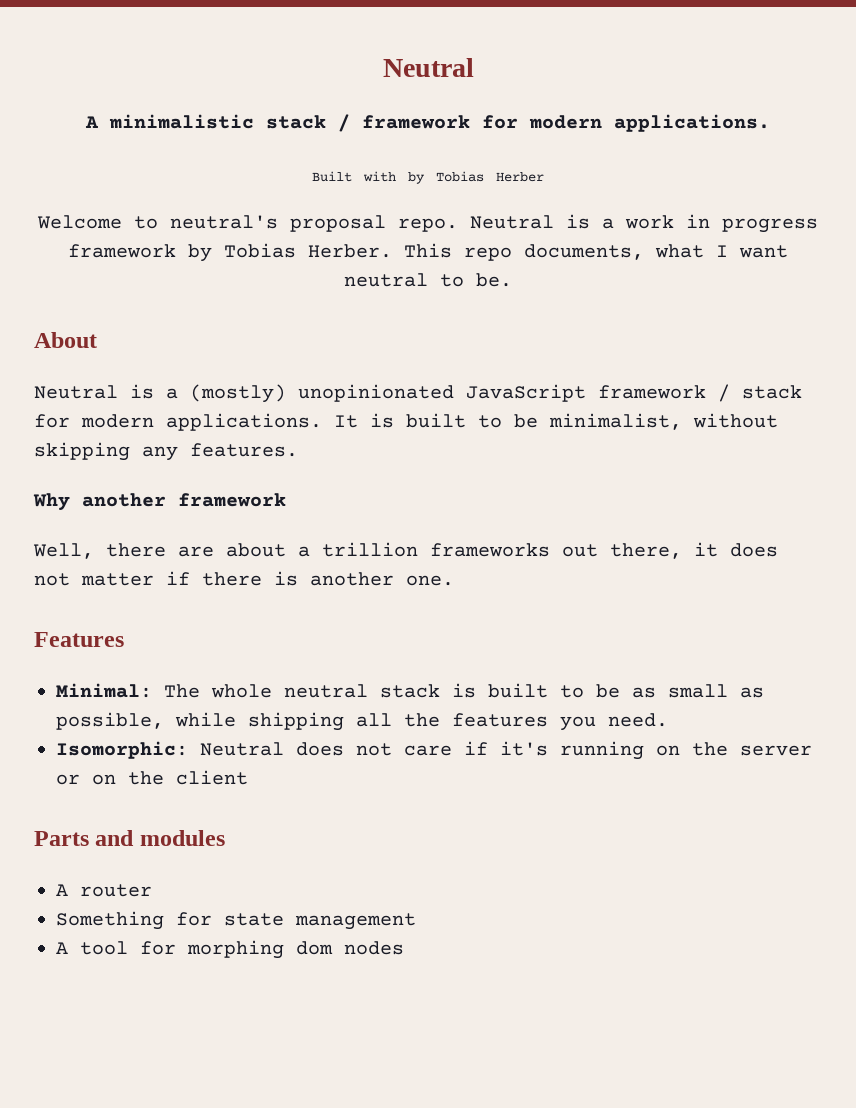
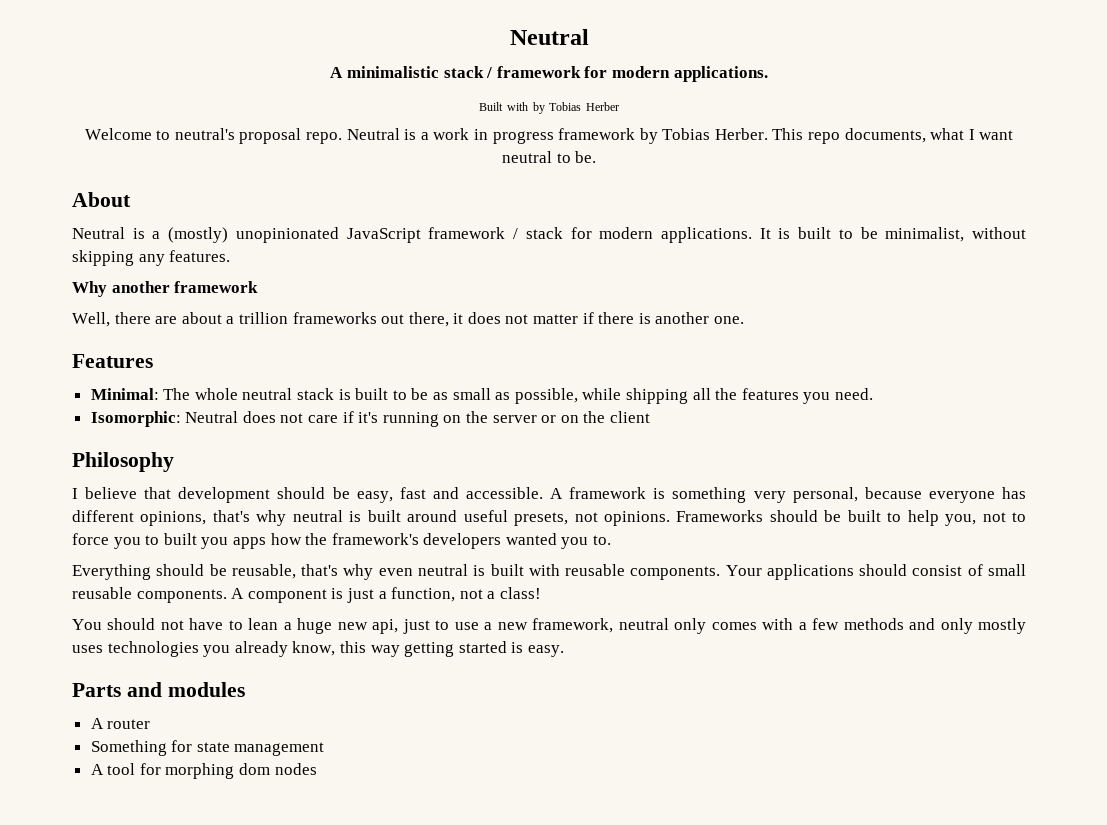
+ Philosophy
+ I believe that development should be easy, fast and accessible. A framework is something very personal, because everyone has different opinions, that's why neutral is built around useful presets, not opinions. Frameworks should be built to help you, not to force you to built you apps how the framework's developers wanted you to.
+ Everything should be reusable, that's why even neutral is built with reusable components. Your applications should consist of small reusable components. A component is just a function, not a class!
+ You should not have to lean a huge new api, just to use a new framework, neutral only comes with a few methods and only mostly uses technologies you already know, this way getting started is easy.

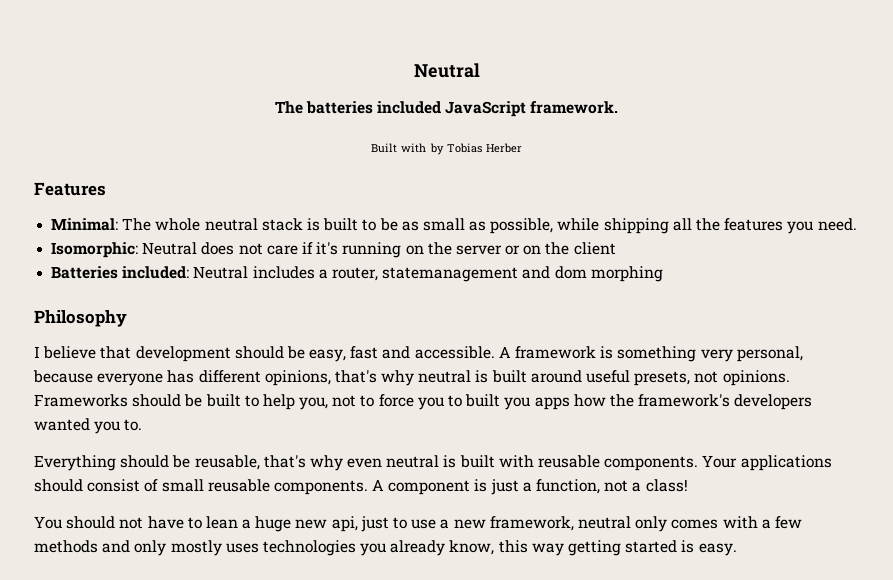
- A minimalistic stack / framework for modern applications.
+ The batteries included JavaScript framework.
- Welcome to neutral's proposal repo. Neutral is a work in progress framework by Tobias Herber. This repo documents, what I want neutral to be.
- About
- Neutral is a (mostly) unopinionated JavaScript framework / stack for modern applications. It is built to be minimalist, without skipping any features.
- Why another framework
- Well, there are about a trillion frameworks out there, it does not matter if there is another one.
+ Batteries included: Neutral includes a router, statemanagement and dom morphing
- Parts and modules
- A router
- Something for state management
- A tool for morphing dom nodes

